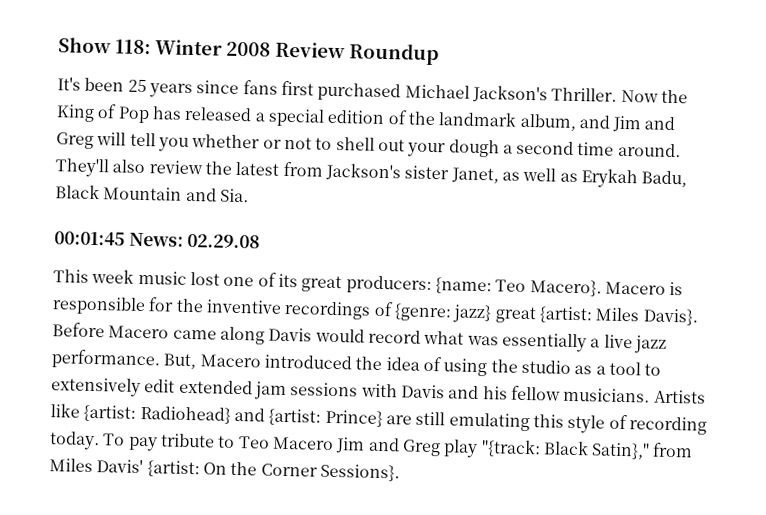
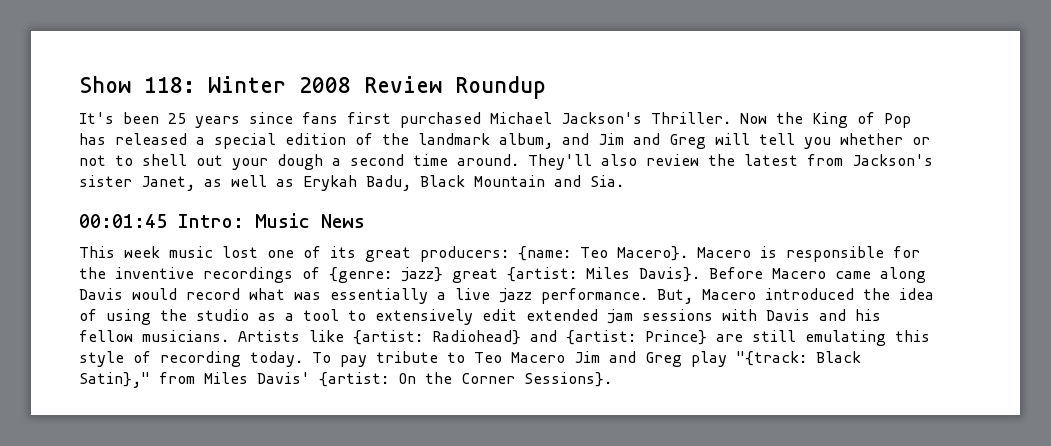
- 00:01:45 News: 02.29.08
+ 00:01:45 Intro: Music News

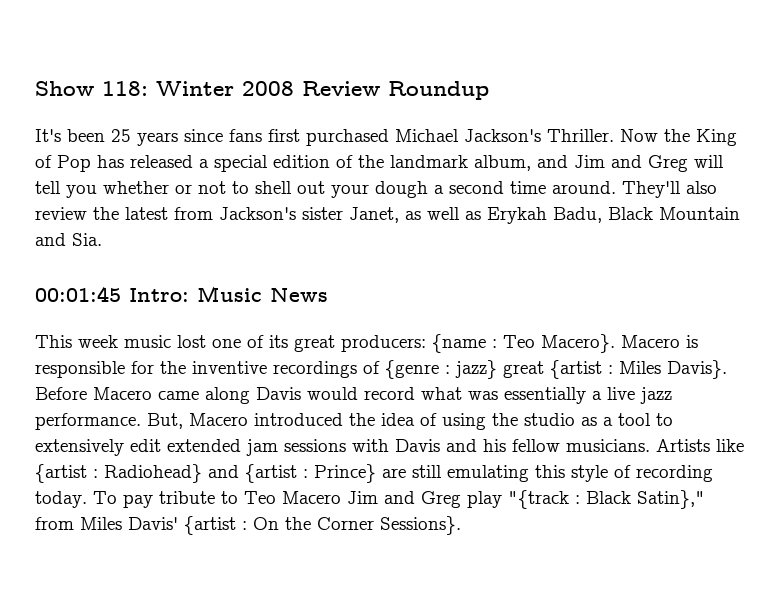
- This week music lost one of its great producers: {name: Teo Macero}.
+ This week music lost one of its great producers: {name : Teo Macero}.
- Macero is responsible for the inventive recordings of {genre: jazz} great {artist: Miles Davis}.
+ Macero is responsible for the inventive recordings of {genre : jazz} great {artist : Miles Davis}.
- Artists like {artist: Radiohead} and {artist: Prince} are still emulating this style of recording today.
+ Artists like {artist : Radiohead} and {artist : Prince} are still emulating this style of recording today.
- To pay tribute to Teo Macero Jim and Greg play "{track: Black Satin}," from Miles Davis' {artist: On the Corner Sessions}.
+ To pay tribute to Teo Macero Jim and Greg play "{track : Black Satin}," from Miles Davis' {artist : On the Corner Sessions}.

